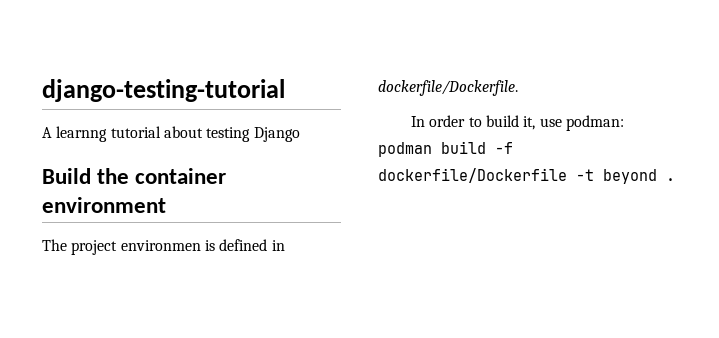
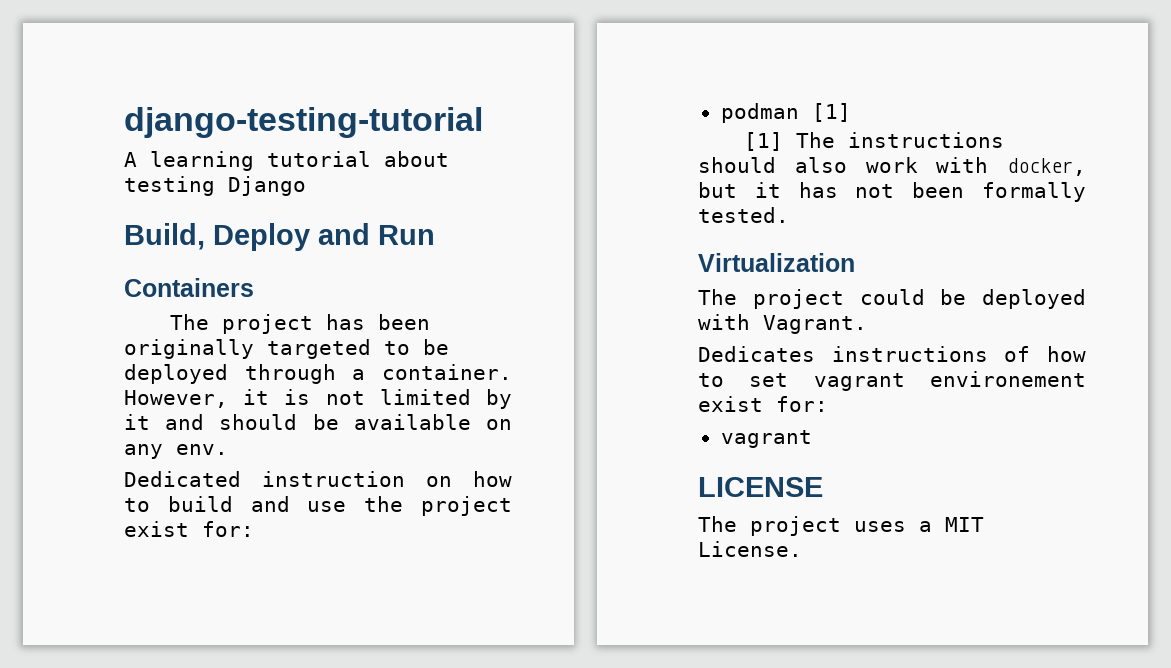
- A learnng tutorial about testing Django
+ A learning tutorial about testing Django
- Build the container environment
- The project environmen is defined in dockerfile/Dockerfile.
- In order to build it, use podman: podman build -f dockerfile/Dockerfile -t beyond .
+ Build, Deploy and Run
+ Containers
+ The project has been originally targeted to be deployed through a container. However, it is not limited by it and should be available on any env.
+ Dedicated instruction on how to build and use the project exist for:
+ podman [1]
+ [1] The instructions should also work with docker, but it has not been formally tested.
+ Virtualization
+ The project could be deployed with Vagrant.
+ Dedicates instructions of how to set vagrant environement exist for:
+ vagrant
+ LICENSE
+ The project uses a MIT License.

